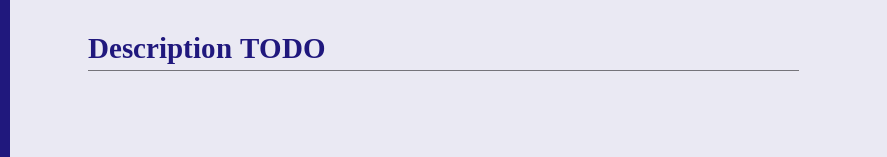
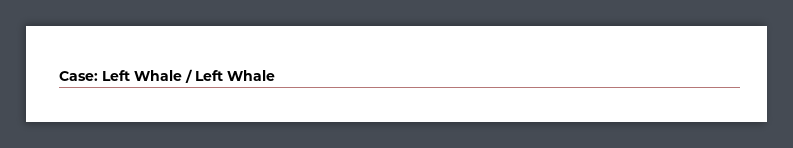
- Description TODO
+ Case: Left Whale / Left Whale

